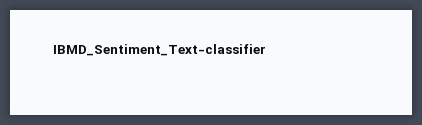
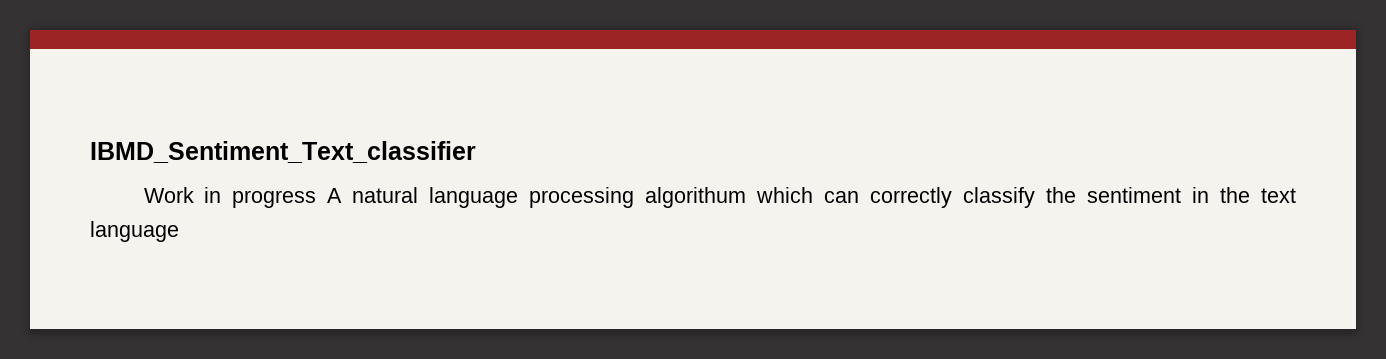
- IBMD_Sentiment_Text-classifier
+ IBMD_Sentiment_Text_classifier
+ Work in progress A natural language processing algorithum which can correctly classify the sentiment in the text language

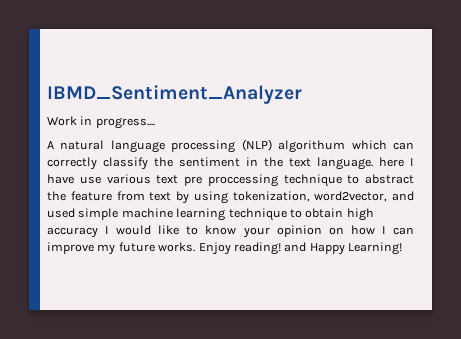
- IBMD_Sentiment_Text_classifier
+ IBMD_Sentiment_Analyzer
- Work in progress A natural language processing algorithum which can correctly classify the sentiment in the text language
+ Work in progress....
+ A natural language processing (NLP) algorithum which can correctly classify the sentiment in the text language. here I have use various text pre proccessing technique to abstract the feature from text by using tokenization, word2vector, and used simple machine learning technique to obtain high accuracy I would like to know your opinion on how I can improve my future works. Enjoy reading! and Happy Learning!

